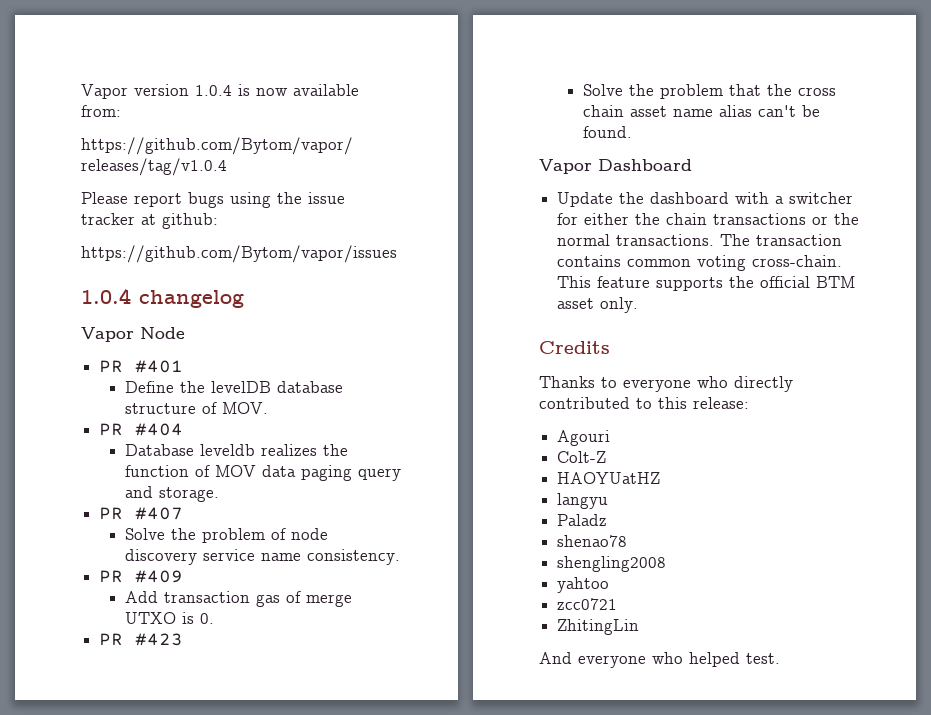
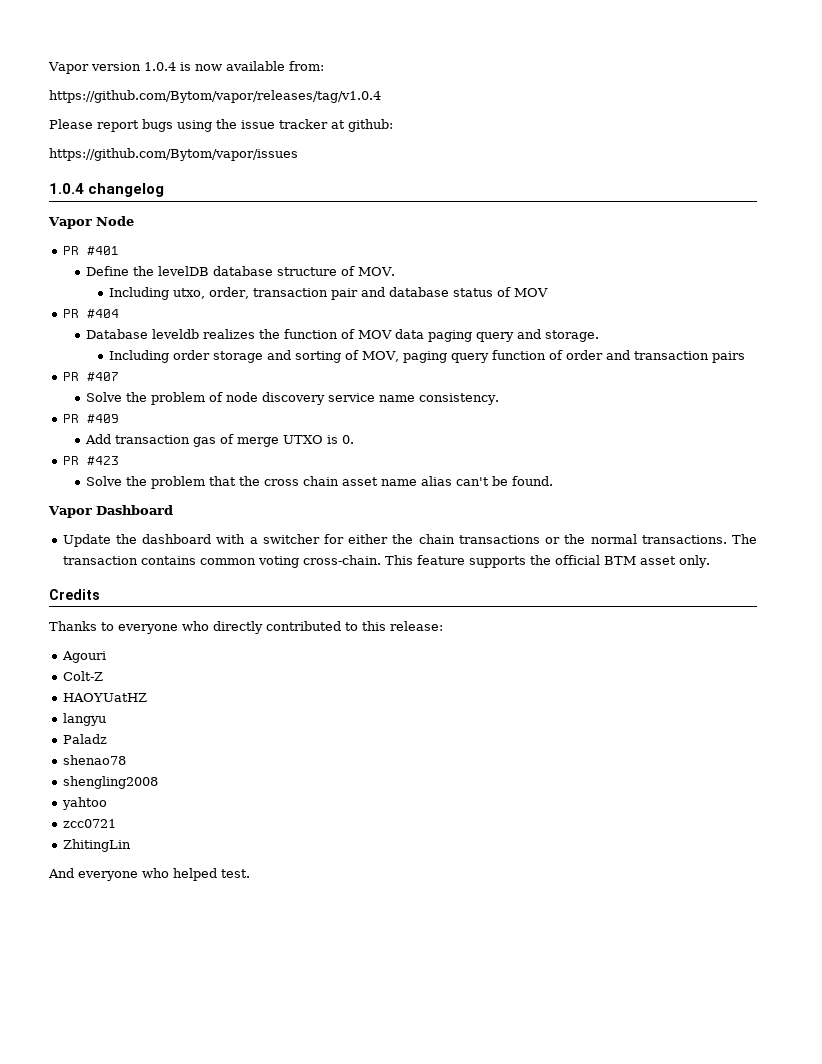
+ Including utxo, order, transaction pair and database status of MOV
+ Including order storage and sorting of MOV, paging query function of order and transaction pairs

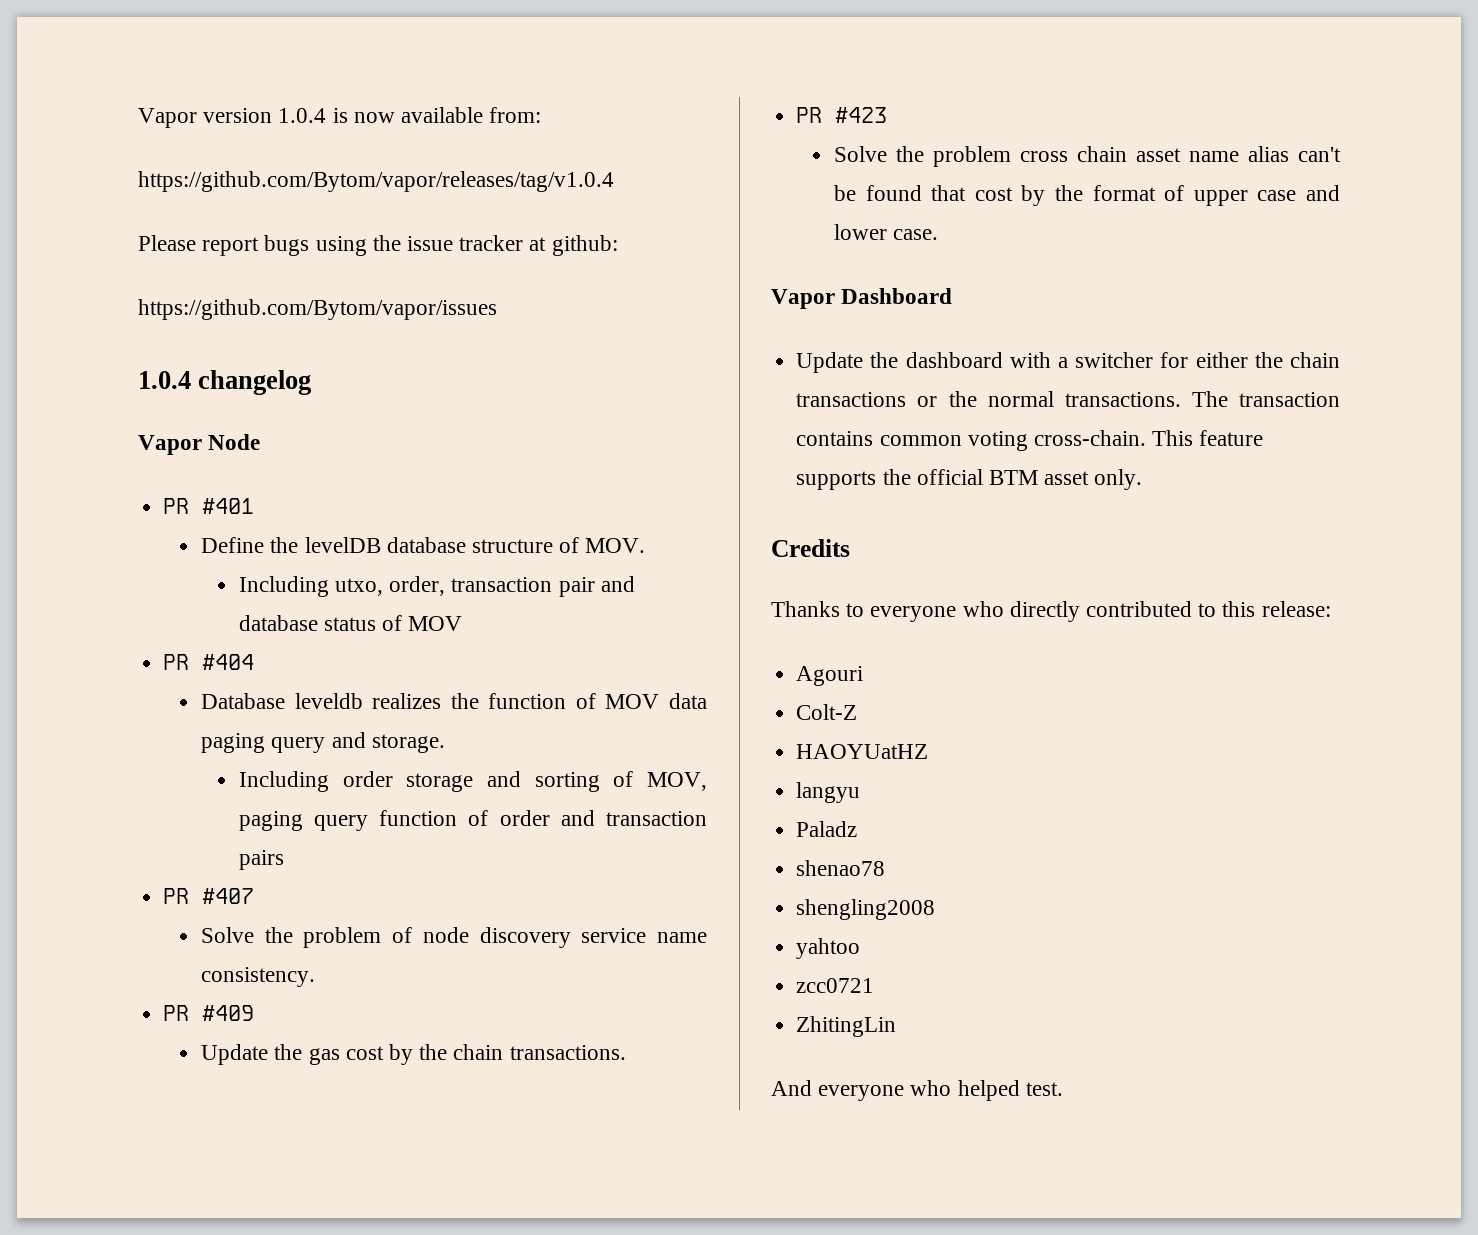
- Add transaction gas of merge UTXO is 0.
+ Update the gas cost by the chain transactions.
- Solve the problem that the cross chain asset name alias can't be found.
+ Solve the problem cross chain asset name alias can't be found that cost by the format of upper case and lower case.

